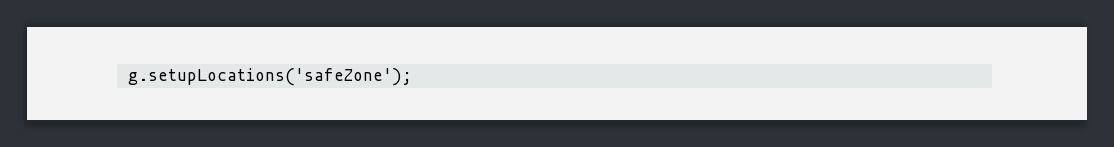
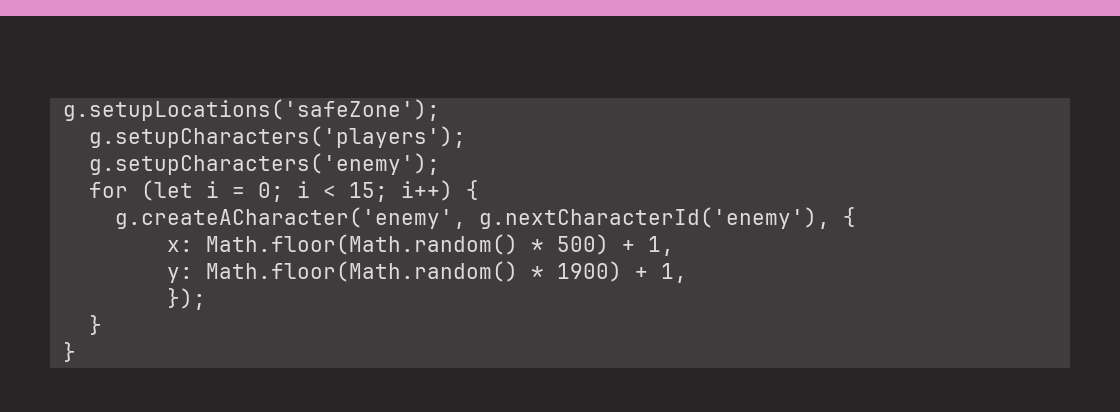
+ g.setupCharacters('players');
+ g.setupCharacters('enemy');
+ for (let i = 0; i < 15; i++) {
+ g.createACharacter('enemy', g.nextCharacterId('enemy'), {
+ x: Math.floor(Math.random() * 500) + 1,
+ y: Math.floor(Math.random() * 1900) + 1,
+ });
+ }
+ }

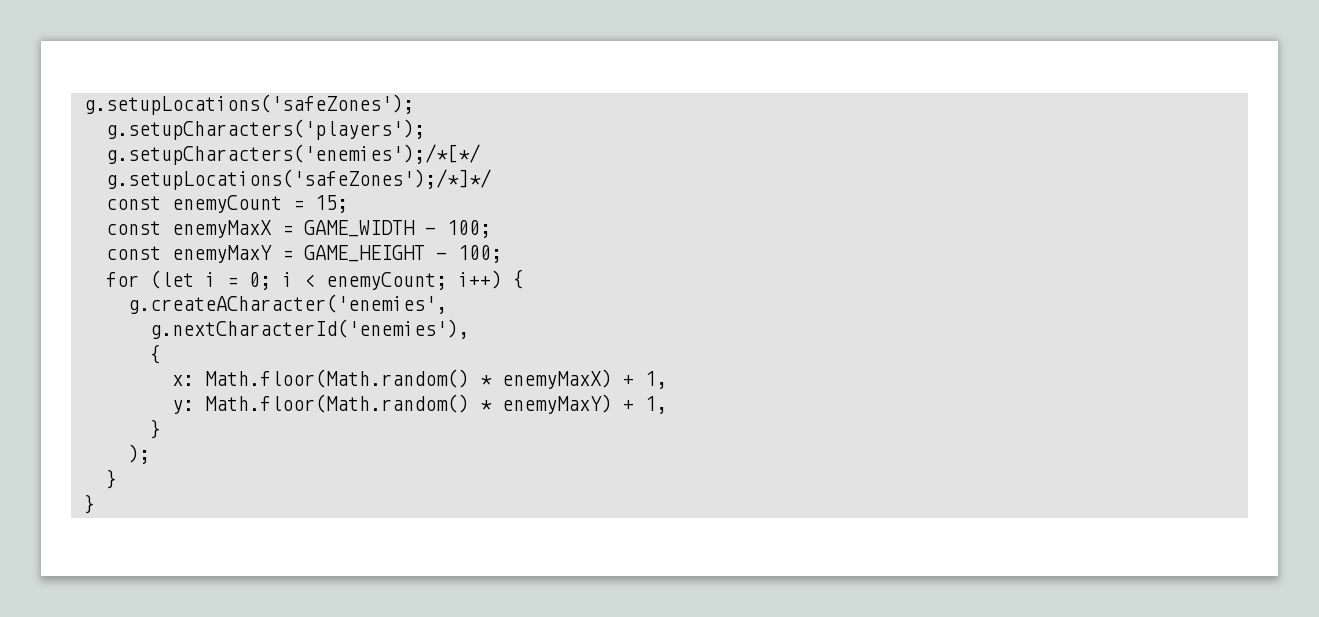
- g.setupLocations('safeZone');
+ g.setupLocations('safeZones');
- g.setupCharacters('enemy');
+ g.setupCharacters('enemies');/*[*/
+ g.setupLocations('safeZones');/*]*/
+ const enemyCount = 15;
+ const enemyMaxX = GAME_WIDTH - 100;
+ const enemyMaxY = GAME_HEIGHT - 100;
- for (let i = 0; i < 15; i++) {
+ for (let i = 0; i < enemyCount; i++) {
- g.createACharacter('enemy', g.nextCharacterId('enemy'), {
+ g.createACharacter('enemies',
+ g.nextCharacterId('enemies'),
+ {
- x: Math.floor(Math.random() * 500) + 1,
+ x: Math.floor(Math.random() * enemyMaxX) + 1,
- y: Math.floor(Math.random() * 1900) + 1,
- });
+ y: Math.floor(Math.random() * enemyMaxY) + 1,
+ }
+ );

